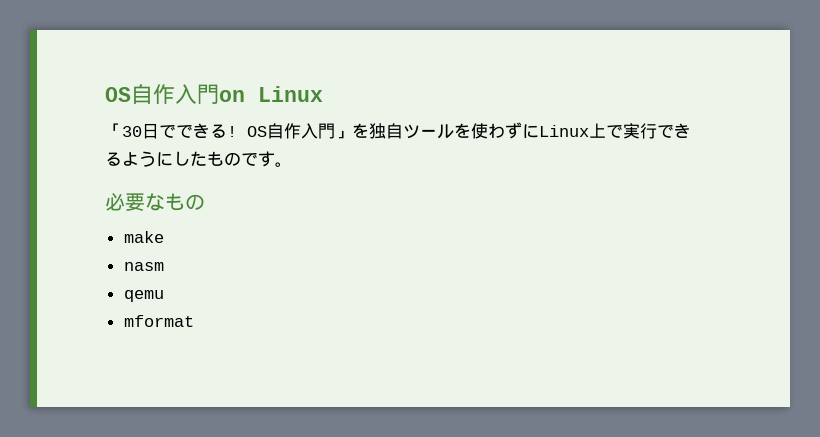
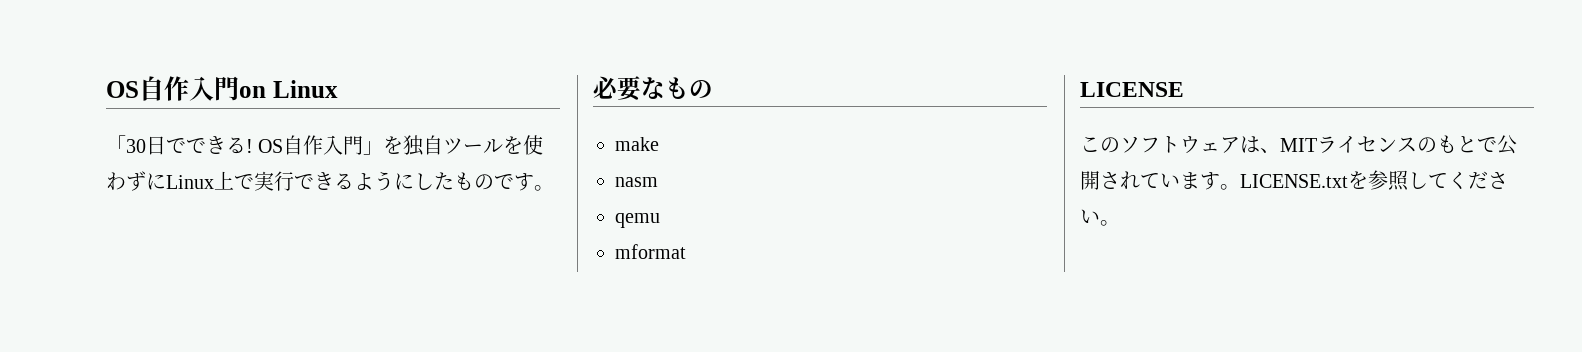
+ LICENSE
+ このソフトウェアは、MITライセンスのもとで公開されています。LICENSE.txtを参照してください。

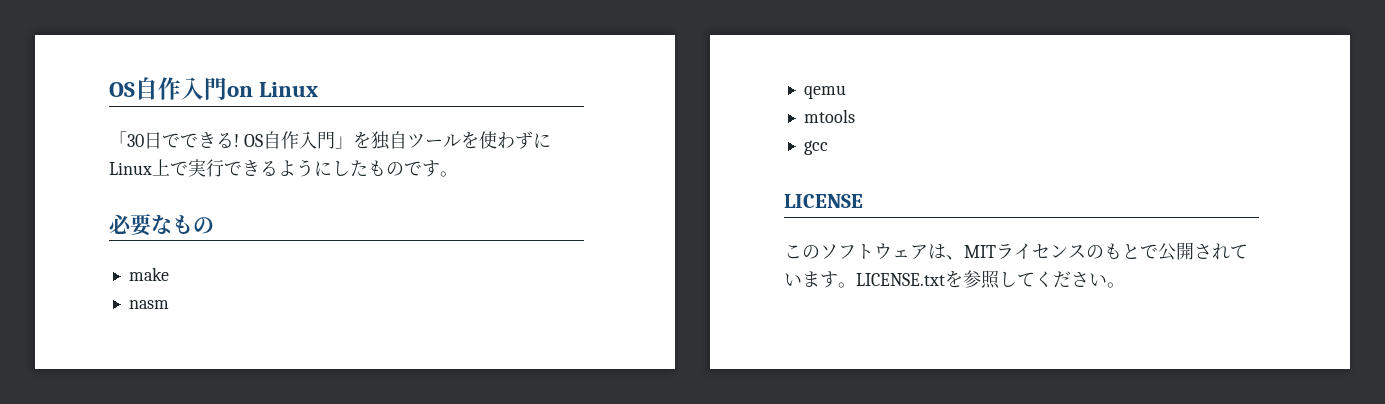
- mformat
+ mtools
+ gcc

